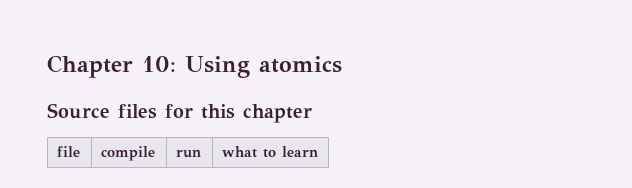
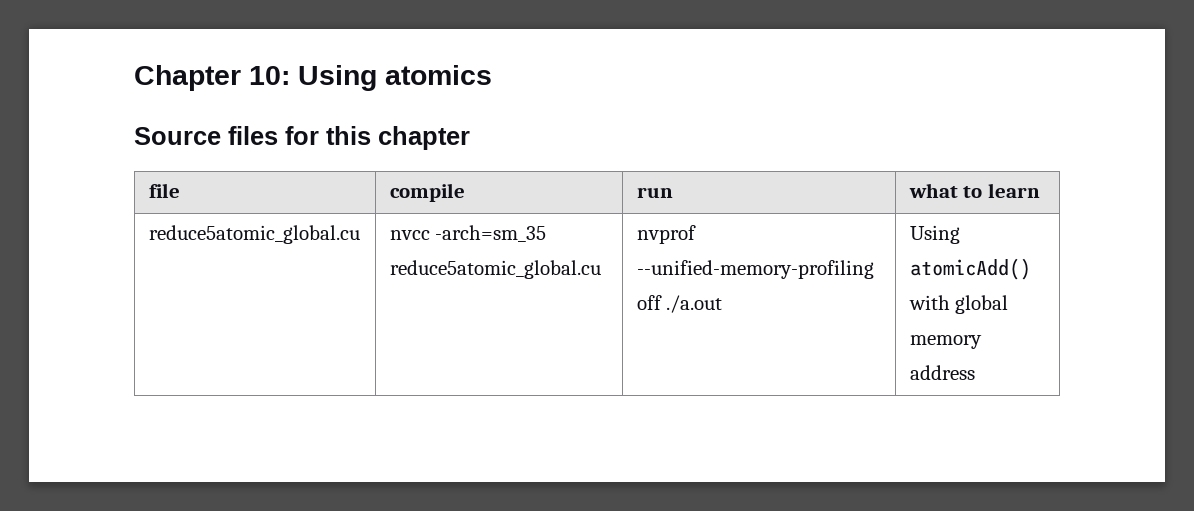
+ reduce5atomic_global.cu | nvcc -arch=sm_35 reduce5atomic_global.cu | nvprof --unified-memory-profiling off ./a.out | Using atomicAdd() with global memory address

